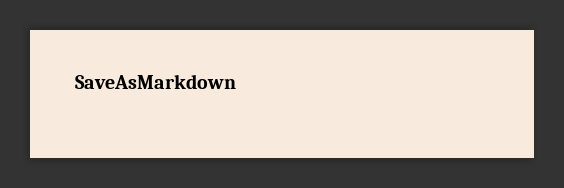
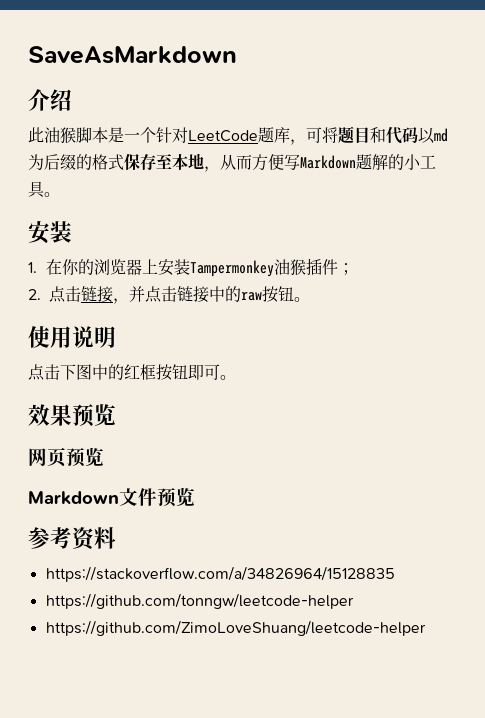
+ 介绍
+ 此油猴脚本是一个针对LeetCode题库，可将题目和代码以md为后缀的格式保存至本地，从而方便写Markdown题解的小工具。
+ 安装
+ 1.在你的浏览器上安装Tampermonkey油猴插件；
+ 2.点击链接，并点击链接中的raw按钮。
+ 使用说明
+ 点击下图中的红框按钮即可。
+ 效果预览
+ 网页预览
+ Markdown文件预览
+ 参考资料
+ https://stackoverflow.com/a/34826964/15128835
+ https://github.com/tonngw/leetcode-helper
+ https://github.com/ZimoLoveShuang/leetcode-helper

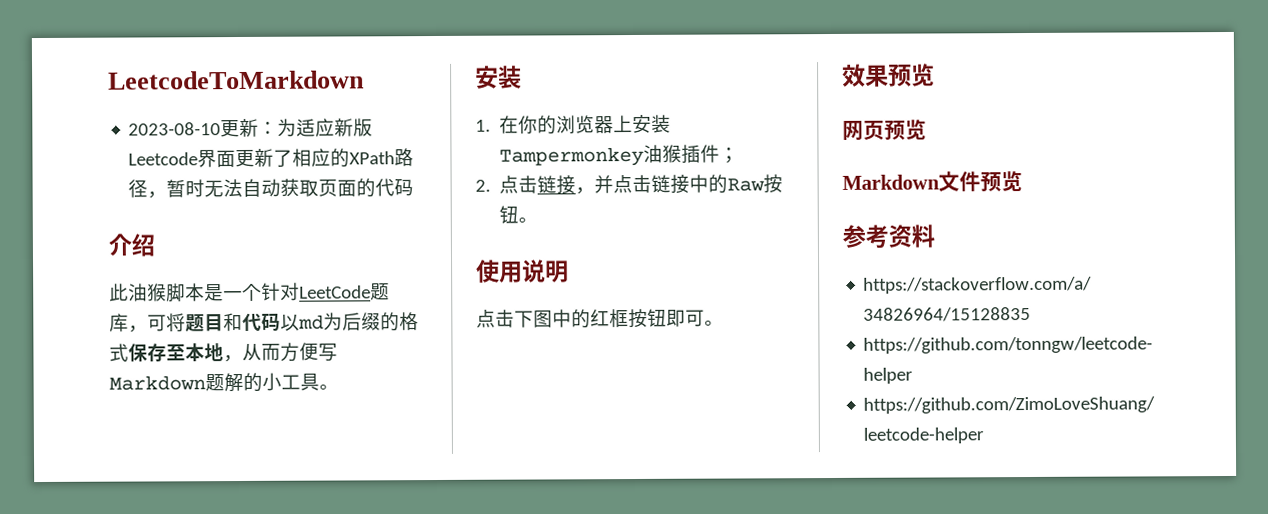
- SaveAsMarkdown
+ LeetcodeToMarkdown
+ 2023-08-10更新：为适应新版Leetcode界面更新了相应的XPath路径，暂时无法自动获取页面的代码
- 2.点击链接，并点击链接中的raw按钮。
+ 2.点击链接，并点击链接中的Raw按钮。

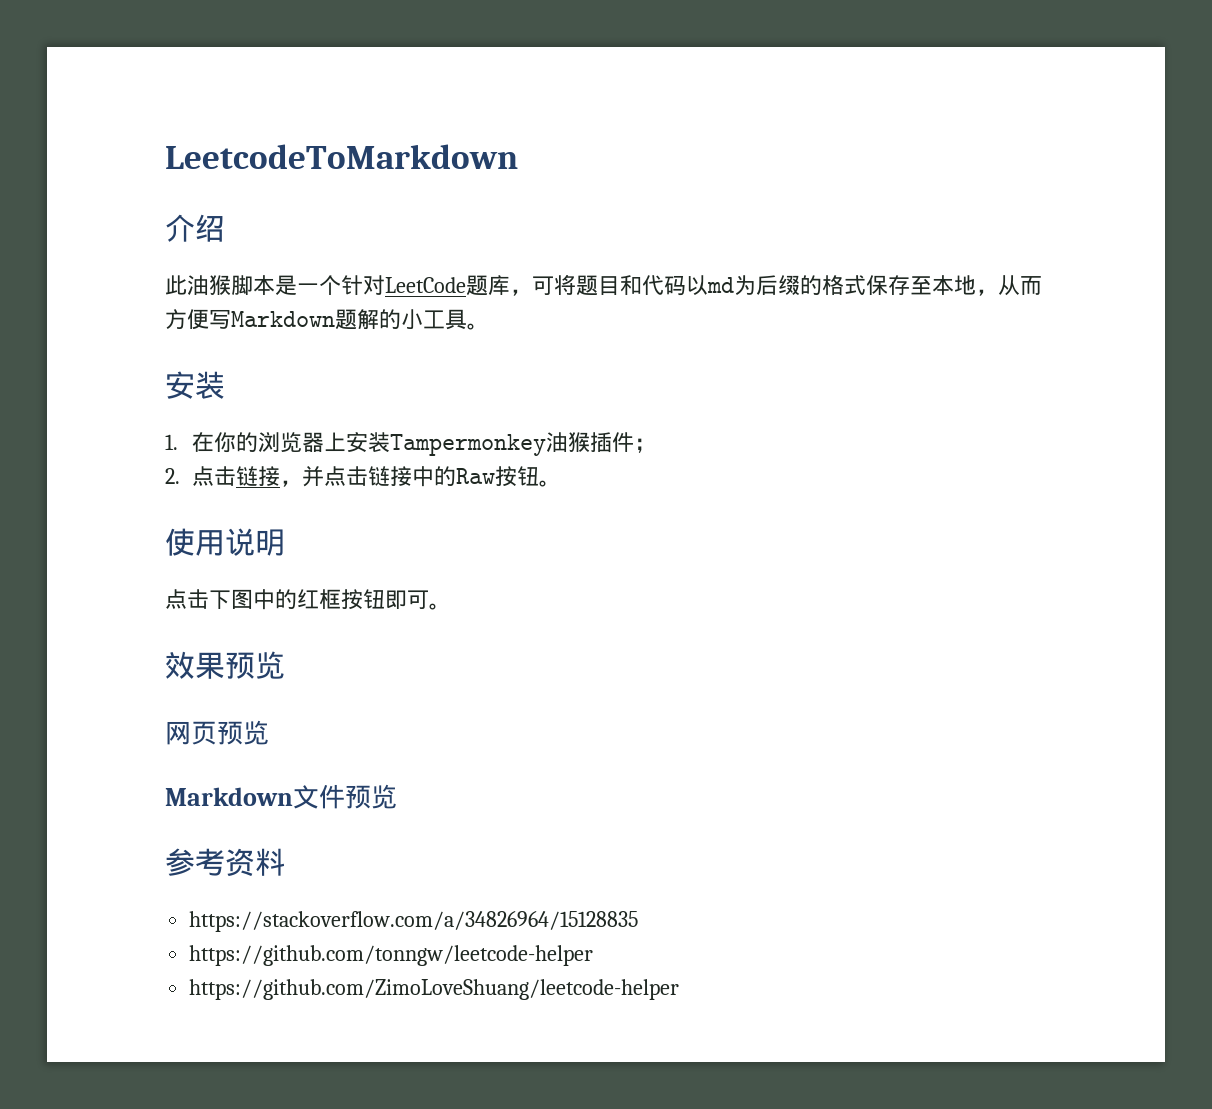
- 2023-08-10更新：为适应新版Leetcode界面更新了相应的XPath路径，暂时无法自动获取页面的代码

